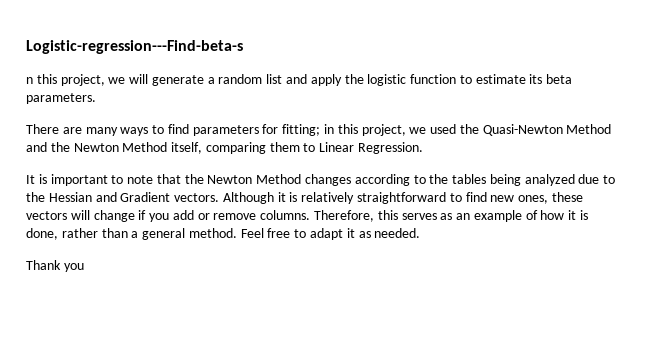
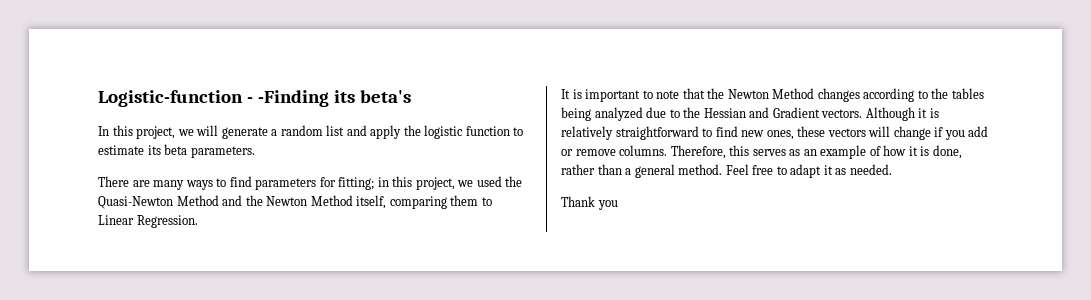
- Logistic-regression---Find-beta-s
- n this project, we will generate a random list and apply the logistic function to estimate its beta parameters.
+ Logistic-function - -Finding its beta's
+ In this project, we will generate a random list and apply the logistic function to estimate its beta parameters.

